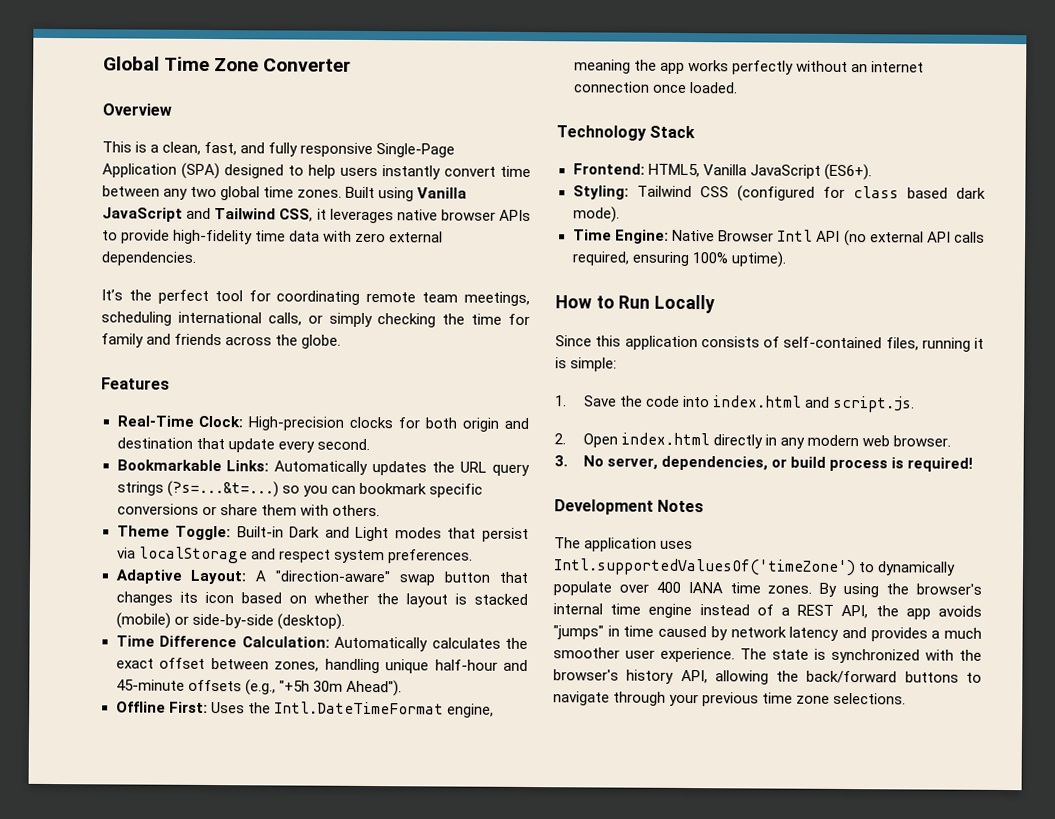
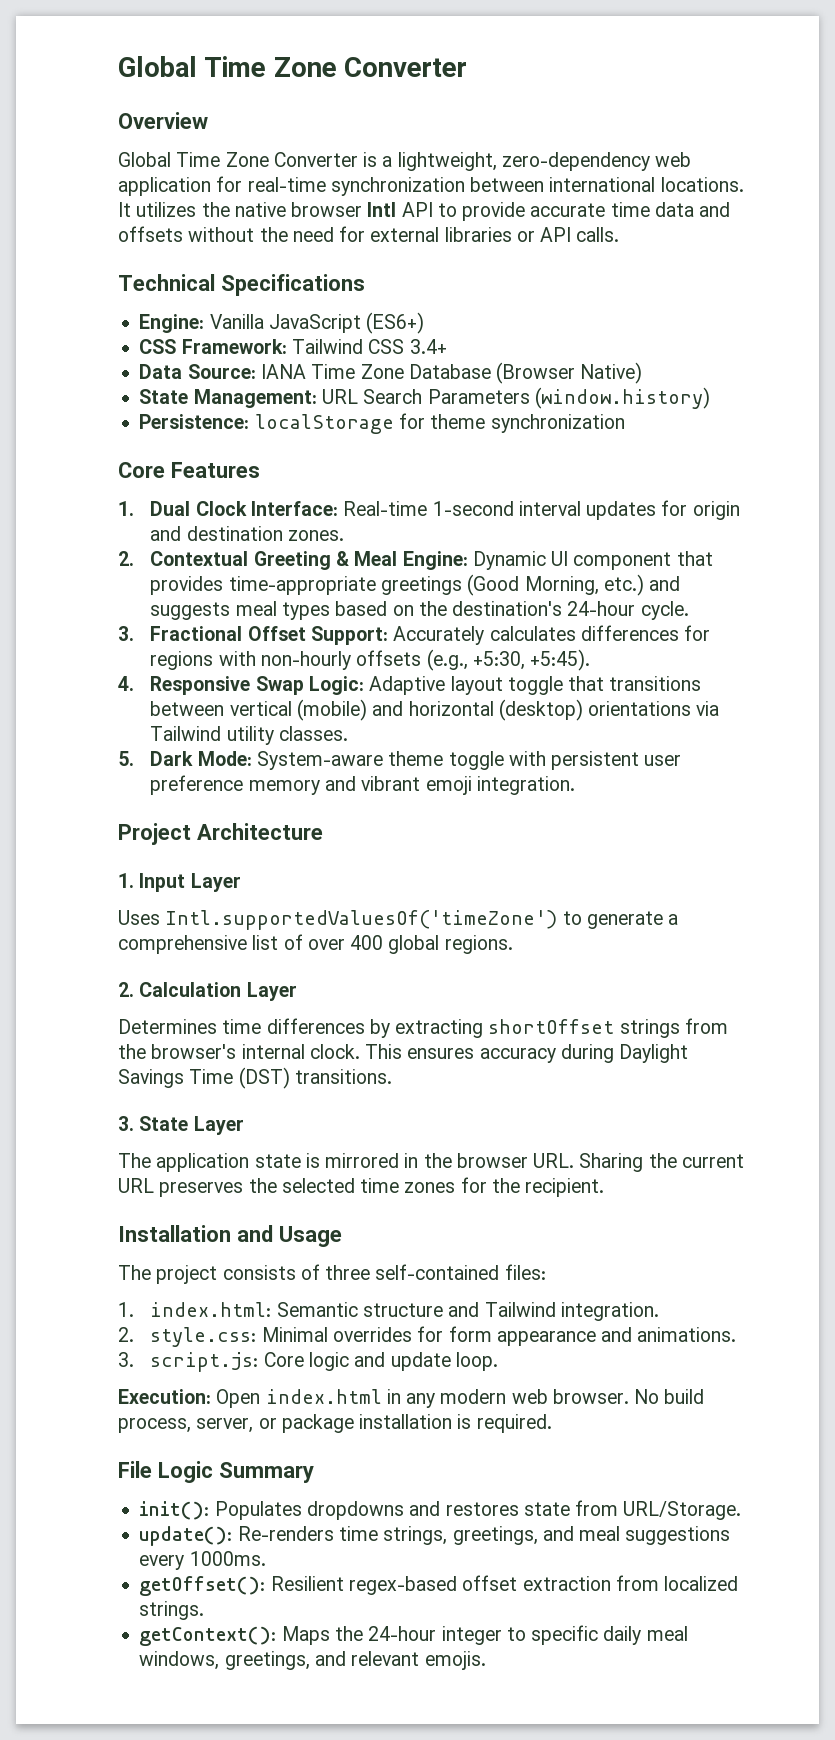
- This is a clean, fast, and fully responsive Single-Page Application (SPA) designed to help users instantly convert time between any two global time zones. Built using Vanilla JavaScript and Tailwind CSS, it leverages native browser APIs to provide high-fidelity time data with zero external dependencies.
- It’s the perfect tool for coordinating remote team meetings, scheduling international calls, or simply checking the time for family and friends across the globe.
- Features
- Real-Time Clock: High-precision clocks for both origin and destination that update every second.
- Bookmarkable Links: Automatically updates the URL query strings (?s=...&t=...) so you can bookmark specific conversions or share them with others.
- Theme Toggle: Built-in Dark and Light modes that persist via localStorage and respect system preferences.
- Adaptive Layout: A "direction-aware" swap button that changes its icon based on whether the layout is stacked (mobile) or side-by-side (desktop).
- Time Difference Calculation: Automatically calculates the exact offset between zones, handling unique half-hour and 45-minute offsets (e.g., "+5h 30m Ahead").
- Offline First: Uses the Intl.DateTimeFormat engine, meaning the app works perfectly without an internet connection once loaded.
- Technology Stack
- Frontend: HTML5, Vanilla JavaScript (ES6+).
- Styling: Tailwind CSS (configured for class based dark mode).
- Time Engine: Native Browser Intl API (no external API calls required, ensuring 100% uptime).
- How to Run Locally
- Since this application consists of self-contained files, running it is simple:
- 1. Save the code into index.html and script.js.
- 2. Open index.html directly in any modern web browser.
- 3. No server, dependencies, or build process is required!
- Development Notes
- The application uses Intl.supportedValuesOf('timeZone') to dynamically populate over 400 IANA time zones. By using the browser's internal time engine instead of a REST API, the app avoids "jumps" in time caused by network latency and provides a much smoother user experience. The state is synchronized with the browser's history API, allowing the back/forward buttons to navigate through your previous time zone selections.
+ Global Time Zone Converter is a lightweight, zero-dependency web application for real-time synchronization between international locations. It utilizes the native browser Intl API to provide accurate time data and offsets without the need for external libraries or API calls.
+ Technical Specifications
+ Engine: Vanilla JavaScript (ES6+)
+ CSS Framework: Tailwind CSS 3.4+
+ Data Source: IANA Time Zone Database (Browser Native)
+ State Management: URL Search Parameters (window.history)
+ Persistence: localStorage for theme synchronization
+ Core Features
+ 1. Dual Clock Interface: Real-time 1-second interval updates for origin and destination zones.
+ 2. Contextual Greeting & Meal Engine: Dynamic UI component that provides time-appropriate greetings (Good Morning, etc.) and suggests meal types based on the destination's 24-hour cycle.
+ 3. Fractional Offset Support: Accurately calculates differences for regions with non-hourly offsets (e.g., +5:30, +5:45).
+ 4. Responsive Swap Logic: Adaptive layout toggle that transitions between vertical (mobile) and horizontal (desktop) orientations via Tailwind utility classes.
+ 5. Dark Mode: System-aware theme toggle with persistent user preference memory and vibrant emoji integration.
+ Project Architecture
+ 1. Input Layer
+ Uses Intl.supportedValuesOf('timeZone') to generate a comprehensive list of over 400 global regions.
+ 2. Calculation Layer
+ Determines time differences by extracting shortOffset strings from the browser's internal clock. This ensures accuracy during Daylight Savings Time (DST) transitions.
+ 3. State Layer
+ The application state is mirrored in the browser URL. Sharing the current URL preserves the selected time zones for the recipient.
+ Installation and Usage
+ The project consists of three self-contained files:
+ 1. index.html: Semantic structure and Tailwind integration.
+ 2. style.css: Minimal overrides for form appearance and animations.
+ 3. script.js: Core logic and update loop.
+ Execution: Open index.html in any modern web browser. No build process, server, or package installation is required.
+ File Logic Summary
+ init(): Populates dropdowns and restores state from URL/Storage.
+ update(): Re-renders time strings, greetings, and meal suggestions every 1000ms.
+ getOffset(): Resilient regex-based offset extraction from localized strings.
+ getContext(): Maps the 24-hour integer to specific daily meal windows, greetings, and relevant emojis.

